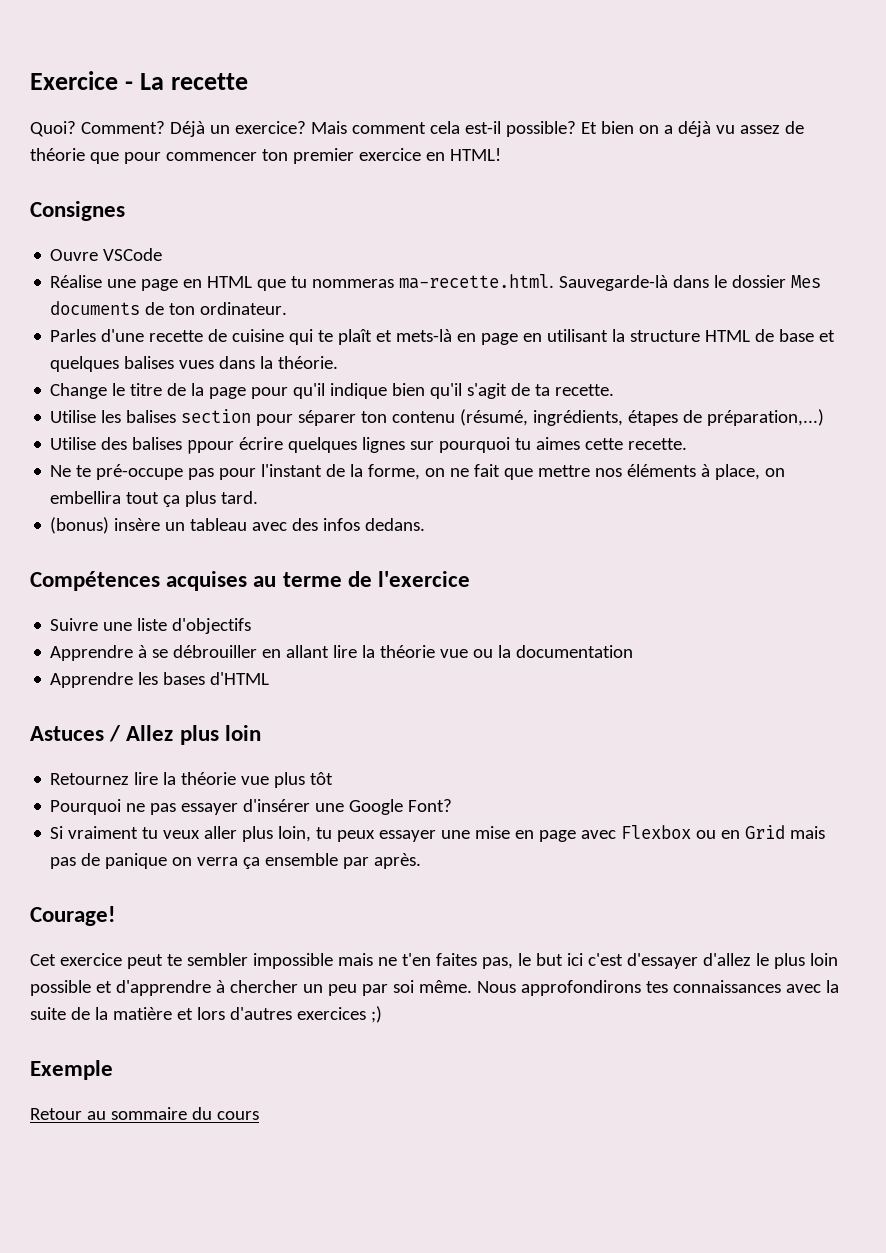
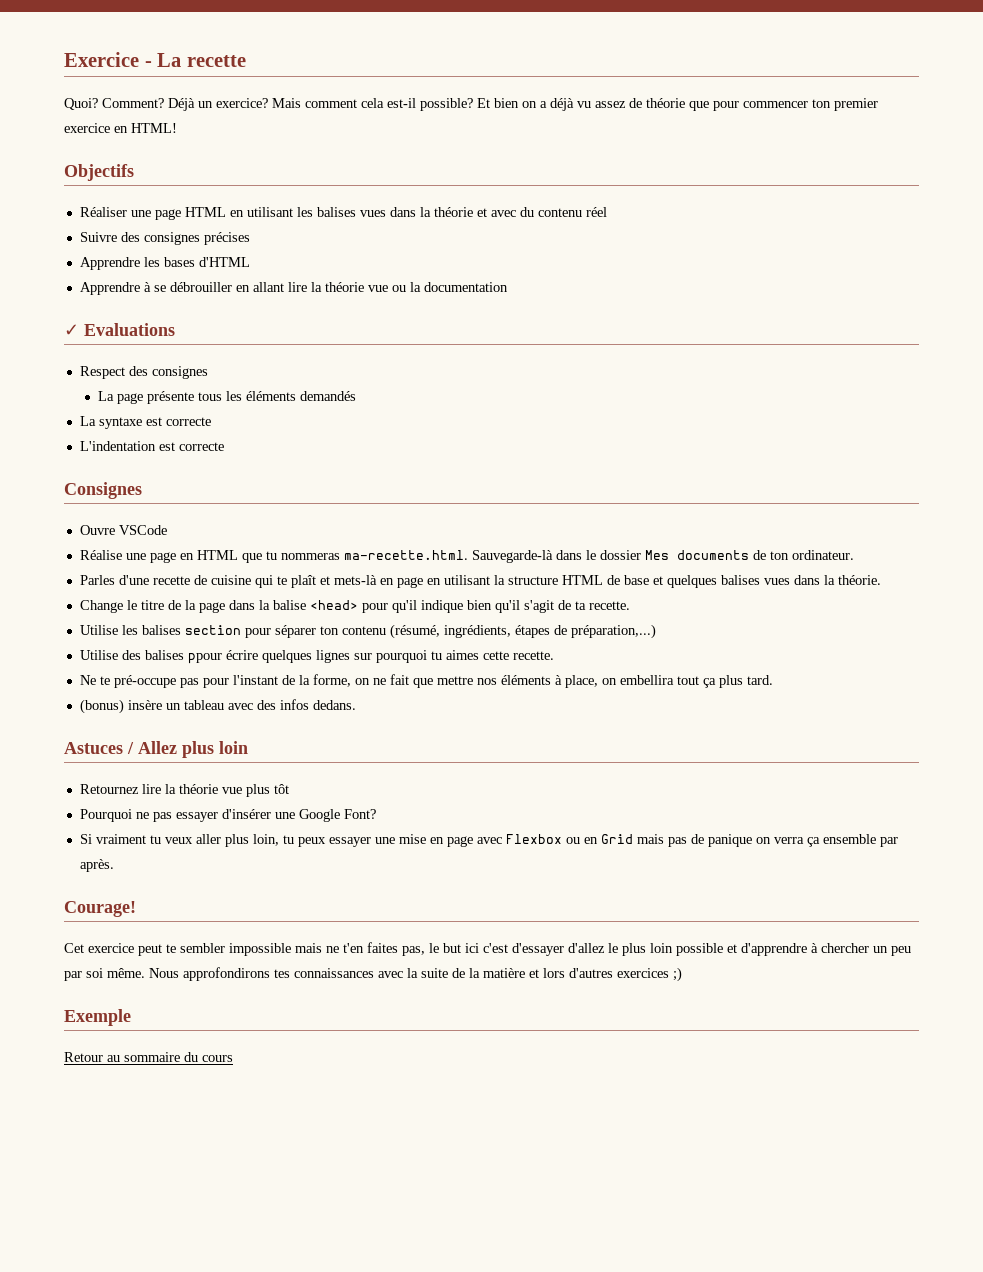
+ Objectifs
+ Réaliser une page HTML en utilisant les balises vues dans la théorie et avec du contenu réel
+ Suivre des consignes précises
+ Apprendre les bases d'HTML
+ Apprendre à se débrouiller en allant lire la théorie vue ou la documentation
+ ✓ Evaluations
+ Respect des consignes
+ La page présente tous les éléments demandés
+ La syntaxe est correcte
+ L'indentation est correcte
- Change le titre de la page pour qu'il indique bien qu'il s'agit de ta recette.
+ Change le titre de la page dans la balise <head> pour qu'il indique bien qu'il s'agit de ta recette.
- Compétences acquises au terme de l'exercice
- Suivre une liste d'objectifs
- Apprendre à se débrouiller en allant lire la théorie vue ou la documentation
- Apprendre les bases d'HTML

